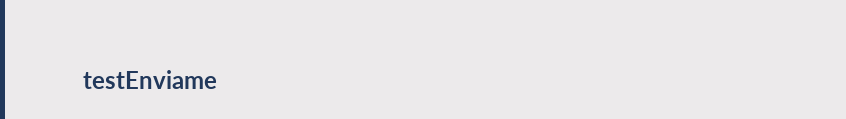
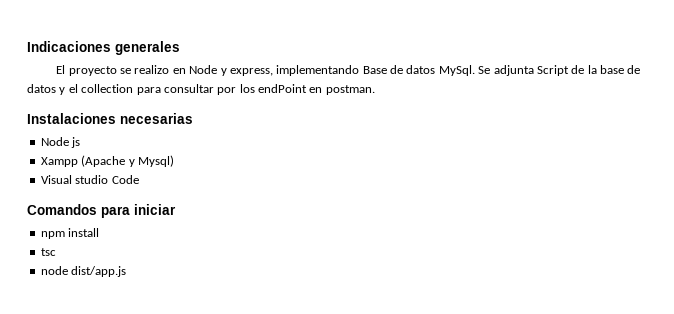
- testEnviame
+ Indicaciones generales
+ El proyecto se realizo en Node y express, implementando Base de datos MySql. Se adjunta Script de la base de datos y el collection para consultar por los endPoint en postman.
+ Instalaciones necesarias
+ Node js
+ Xampp (Apache y Mysql)
+ Visual studio Code
+ Comandos para iniciar
+ npm install
+ tsc
+ node dist/app.js

